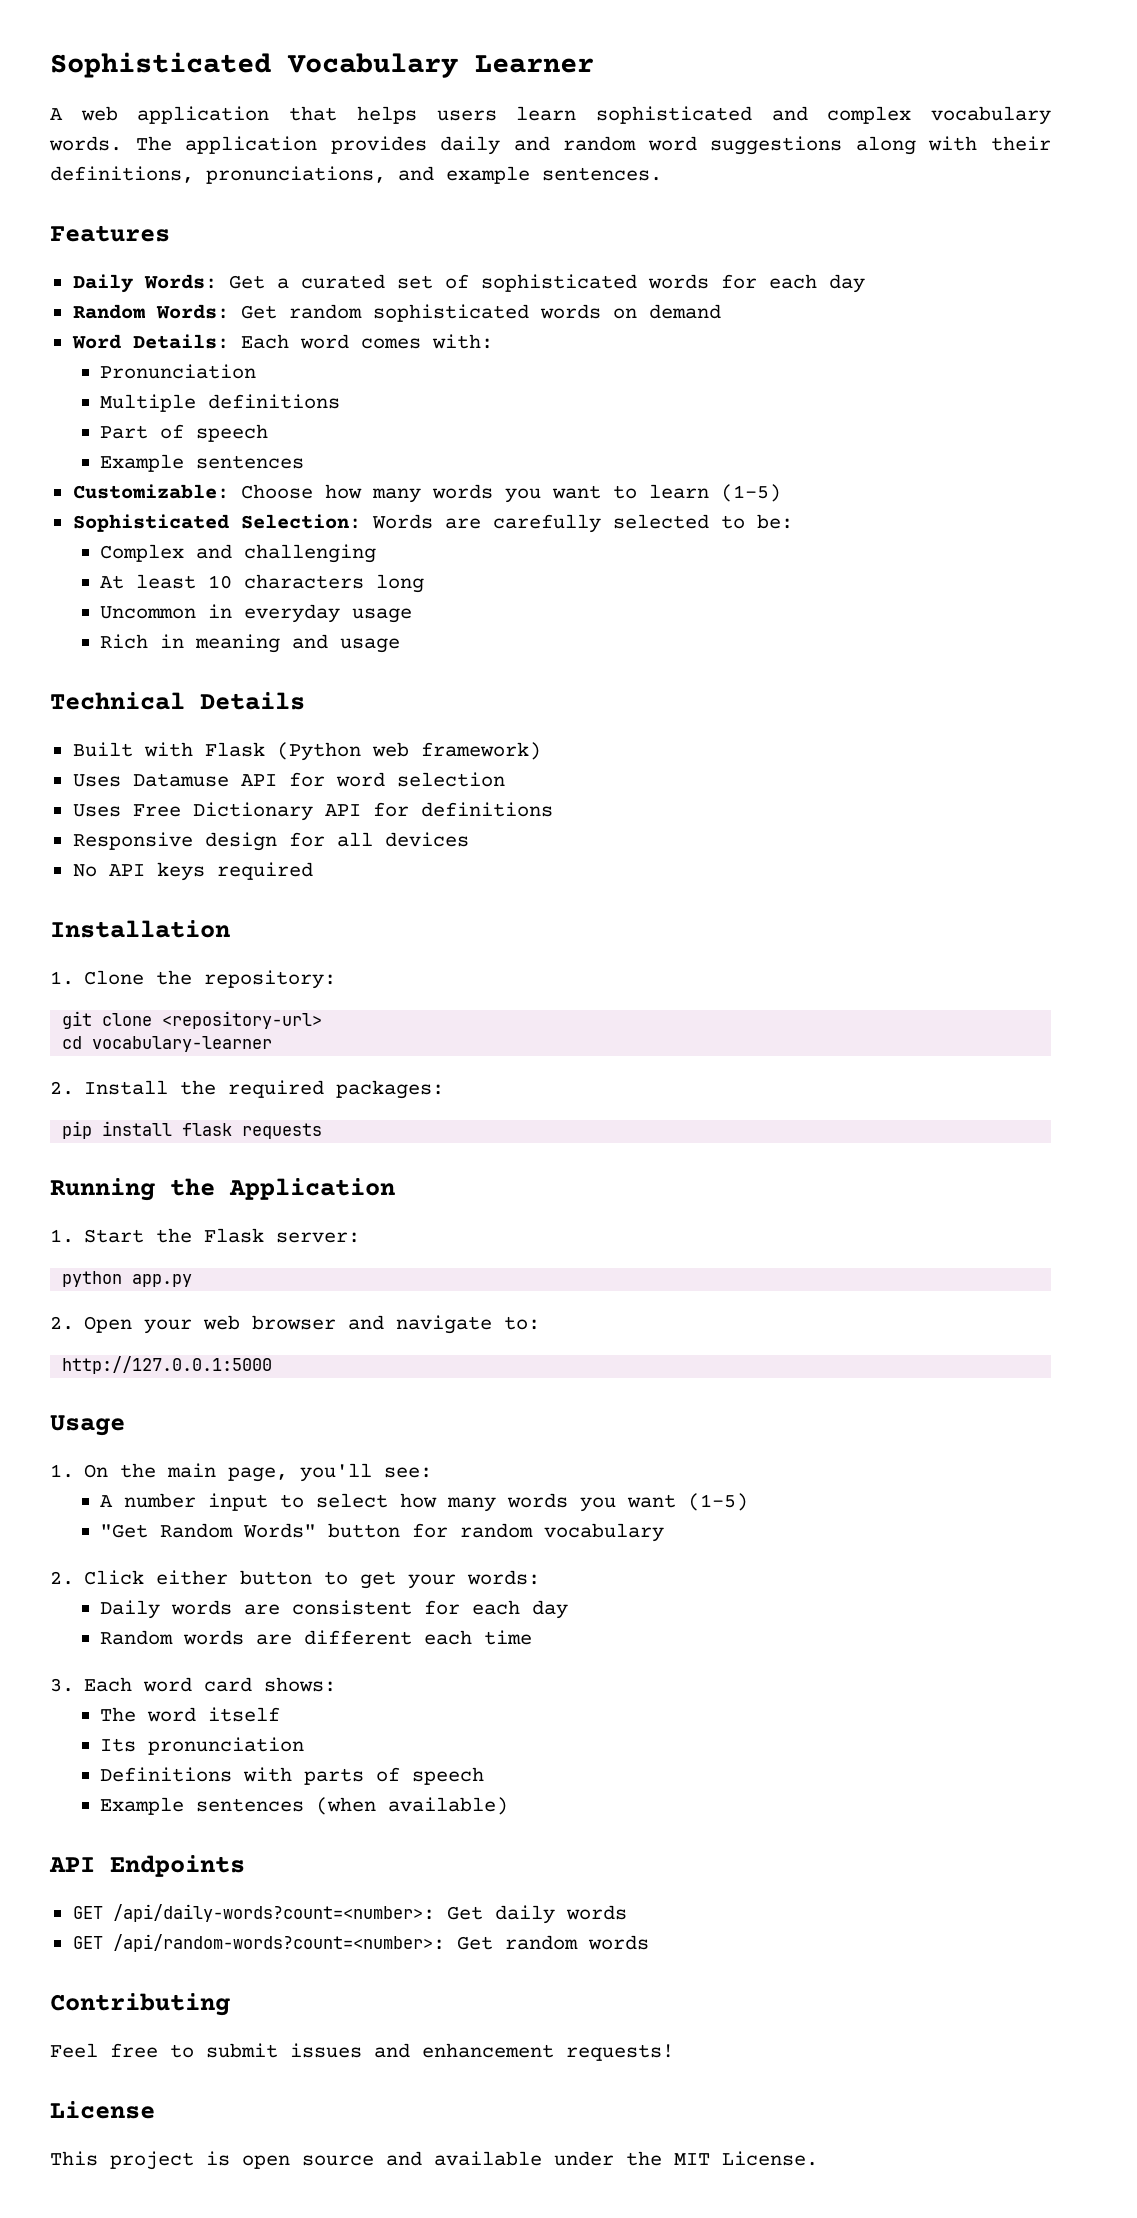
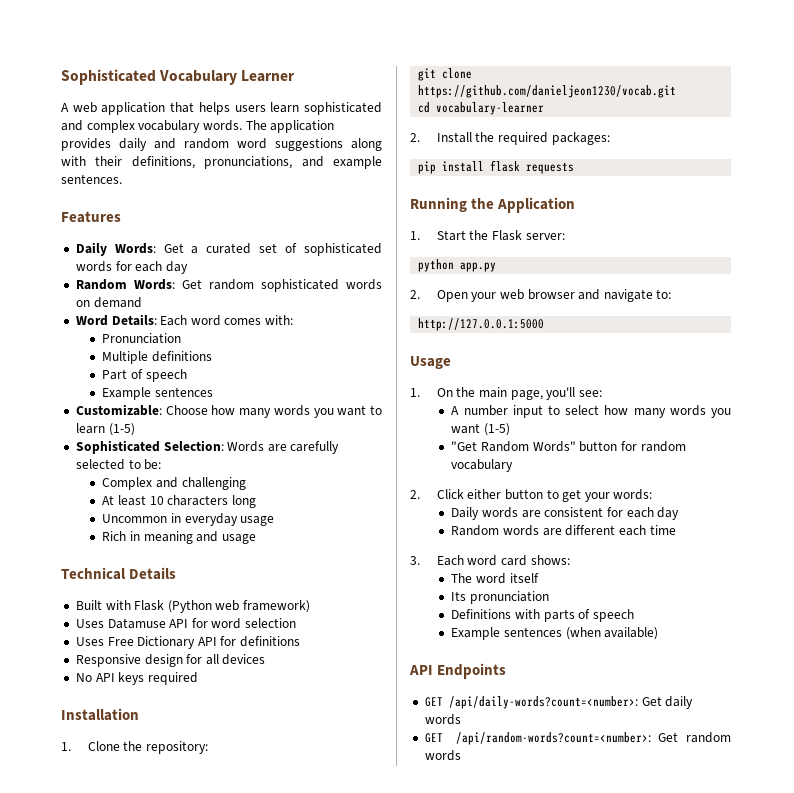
- git clone <repository-url>
+ git clone https://github.com/danieljeon1230/vocab.git
- Contributing
- Feel free to submit issues and enhancement requests!
- License
- This project is open source and available under the MIT License.

